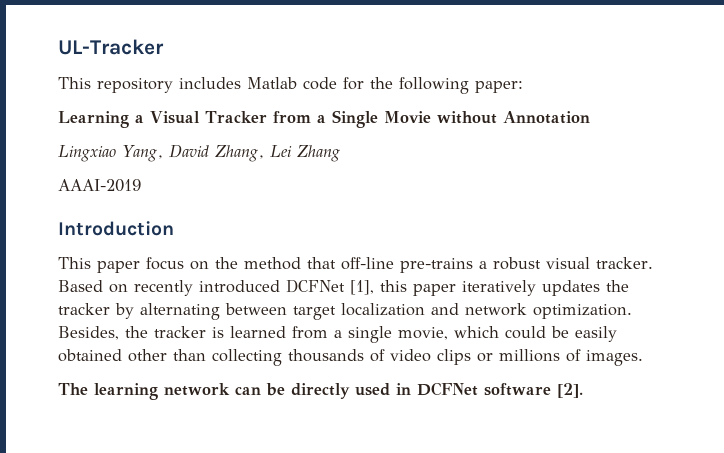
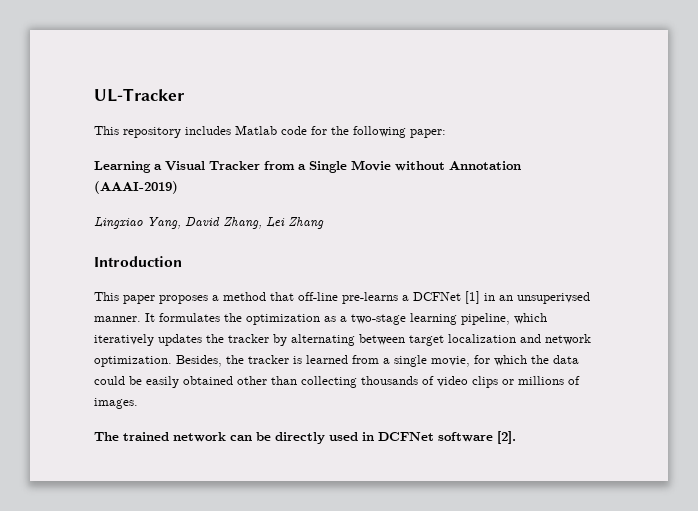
- Learning a Visual Tracker from a Single Movie without Annotation
+ Learning a Visual Tracker from a Single Movie without Annotation (AAAI-2019)
- AAAI-2019
- This paper focus on the method that off-line pre-trains a robust visual tracker. Based on recently introduced DCFNet [1], this paper iteratively updates the tracker by alternating between target localization and network optimization.
+ This paper proposes a method that off-line pre-learns a DCFNet [1] in an unsuperivsed manner. It formulates the optimization as a two-stage learning pipeline, which iteratively updates the tracker by alternating between target localization and network optimization.
- Besides, the tracker is learned from a single movie, which could be easily obtained other than collecting thousands of video clips or millions of images.
+ Besides, the tracker is learned from a single movie, for which the data could be easily obtained other than collecting thousands of video clips or millions of images.
- The learning network can be directly used in DCFNet software [2].
+ The trained network can be directly used in DCFNet software [2].

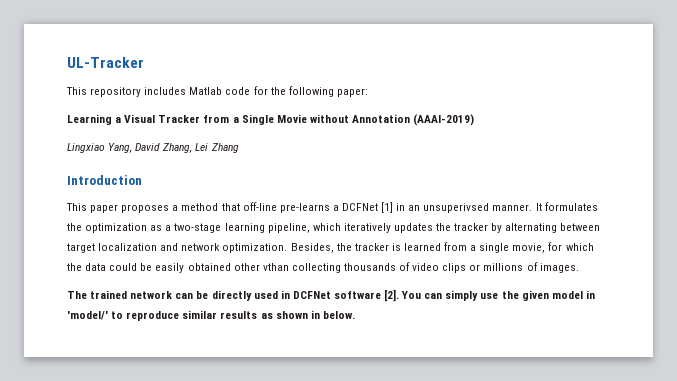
- Besides, the tracker is learned from a single movie, for which the data could be easily obtained other than collecting thousands of video clips or millions of images.
+ Besides, the tracker is learned from a single movie, for which the data could be easily obtained other vthan collecting thousands of video clips or millions of images.
+ You can simply use the given model in 'model/' to reproduce similar results as shown in below.

